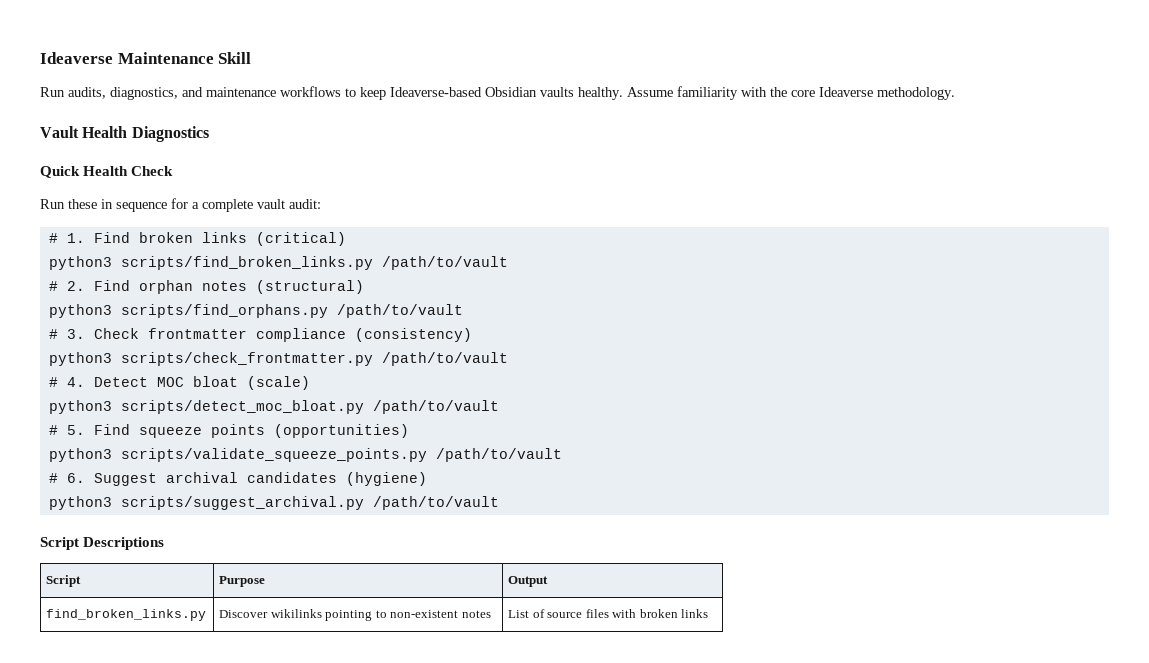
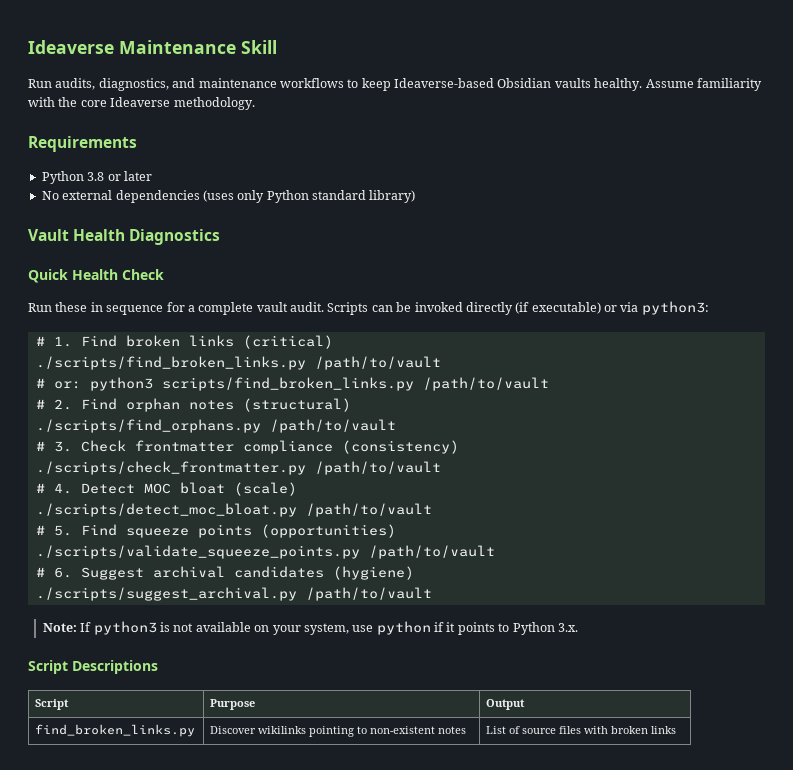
+ Requirements
+ Python 3.8 or later
+ No external dependencies (uses only Python standard library)
- Run these in sequence for a complete vault audit:
+ Run these in sequence for a complete vault audit. Scripts can be invoked directly (if executable) or via python3:
- python3 scripts/find_broken_links.py /path/to/vault
+ ./scripts/find_broken_links.py /path/to/vault
+ # or: python3 scripts/find_broken_links.py /path/to/vault
- python3 scripts/find_orphans.py /path/to/vault
+ ./scripts/find_orphans.py /path/to/vault
- python3 scripts/check_frontmatter.py /path/to/vault
+ ./scripts/check_frontmatter.py /path/to/vault
- python3 scripts/detect_moc_bloat.py /path/to/vault
+ ./scripts/detect_moc_bloat.py /path/to/vault
- python3 scripts/validate_squeeze_points.py /path/to/vault
+ ./scripts/validate_squeeze_points.py /path/to/vault
- python3 scripts/suggest_archival.py /path/to/vault
+ ./scripts/suggest_archival.py /path/to/vault
+ Note: If python3 is not available on your system, use python if it points to Python 3.x.

